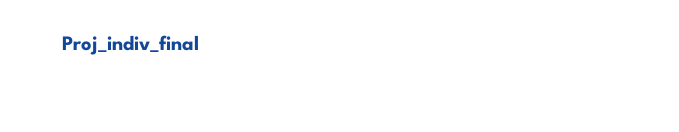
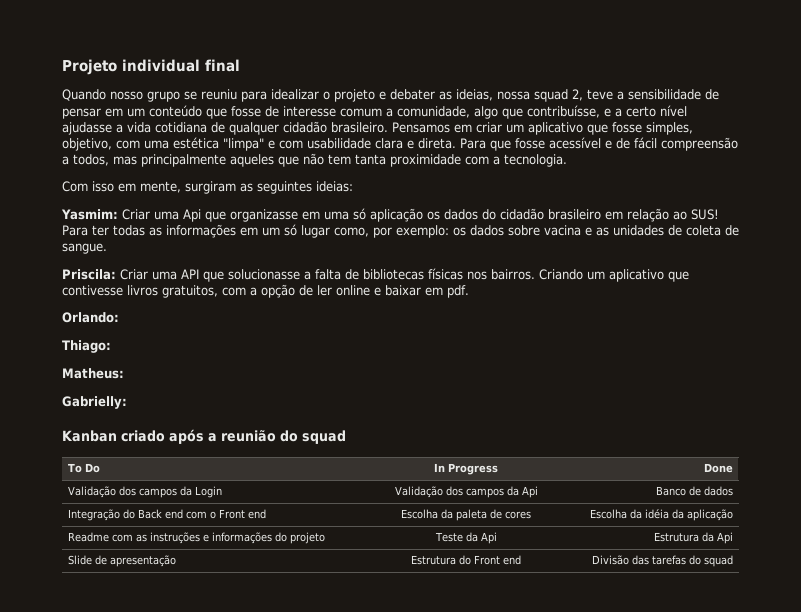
- Proj_indiv_final
+ Projeto individual final
+ Quando nosso grupo se reuniu para idealizar o projeto e debater as ideias, nossa squad 2, teve a sensibilidade de pensar em um conteúdo que fosse de interesse comum a comunidade, algo que contribuísse, e a certo nível ajudasse a vida cotidiana de qualquer cidadão brasileiro. Pensamos em criar um aplicativo que fosse simples, objetivo, com uma estética "limpa" e com usabilidade clara e direta. Para que fosse acessível e de fácil compreensão a todos, mas principalmente aqueles que não tem tanta proximidade com a tecnologia.
+ Com isso em mente, surgiram as seguintes ideias:
+ Yasmim: Criar uma Api que organizasse em uma só aplicação os dados do cidadão brasileiro em relação ao SUS! Para ter todas as informações em um só lugar como, por exemplo: os dados sobre vacina e as unidades de coleta de sangue.
+ Priscila: Criar uma API que solucionasse a falta de bibliotecas físicas nos bairros. Criando um aplicativo que contivesse livros gratuitos, com a opção de ler online e baixar em pdf.
+ Orlando:
+ Thiago:
+ Matheus:
+ Gabrielly:
+ Kanban criado após a reunião do squad
+ To Do | In Progress | Done
+ Validação dos campos da Login | Validação dos campos da Api | Banco de dados
+ Integração do Back end com o Front end | Escolha da paleta de cores | Escolha da idéia da aplicação
+ Readme com as instruções e informações do projeto | Teste da Api | Estrutura da Api
+ Slide de apresentação | Estrutura do Front end | Divisão das tarefas do squad

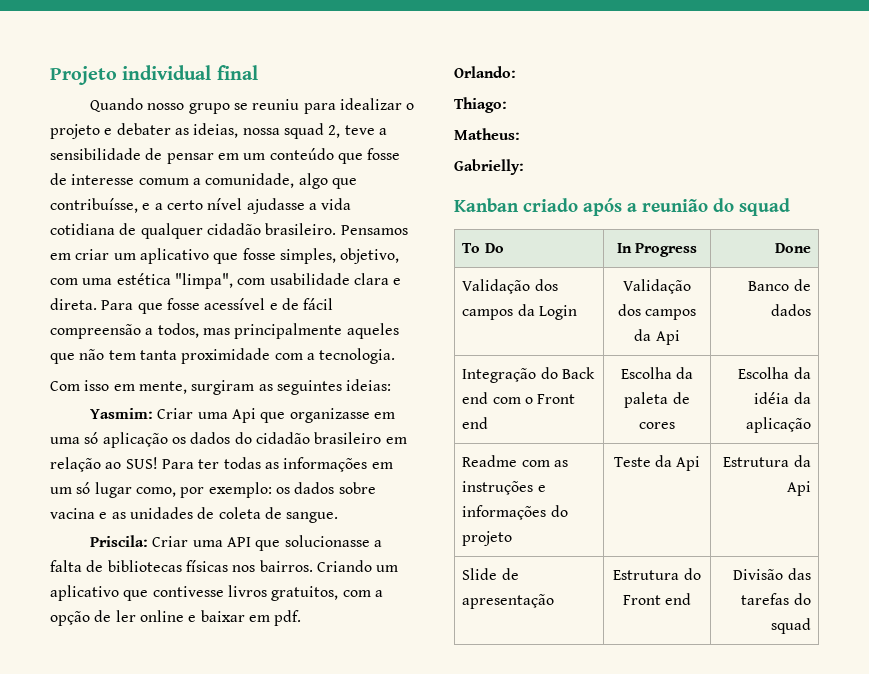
- Pensamos em criar um aplicativo que fosse simples, objetivo, com uma estética "limpa" e com usabilidade clara e direta.
+ Pensamos em criar um aplicativo que fosse simples, objetivo, com uma estética "limpa", com usabilidade clara e direta.

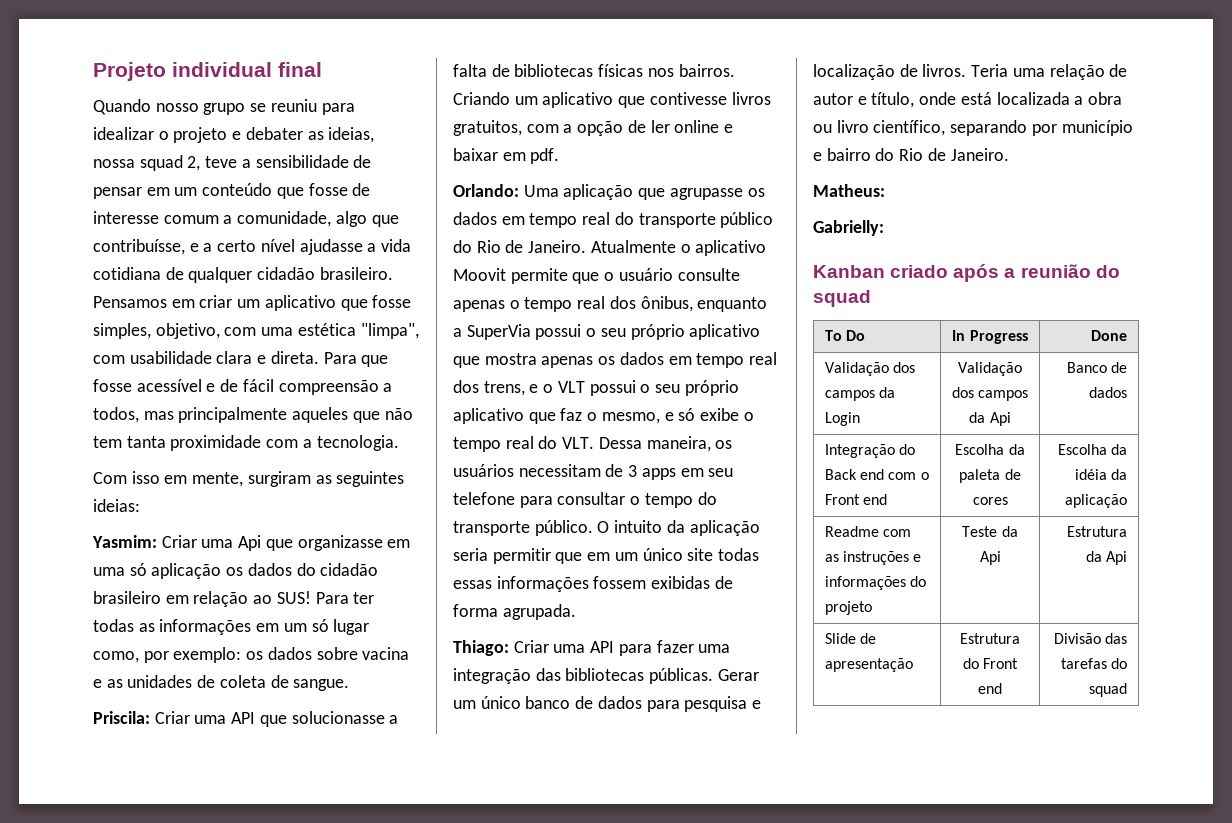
- Orlando:
- Thiago:
+ Orlando: Uma aplicação que agrupasse os dados em tempo real do transporte público do Rio de Janeiro. Atualmente o aplicativo Moovit permite que o usuário consulte apenas o tempo real dos ônibus, enquanto a SuperVia possui o seu próprio aplicativo que mostra apenas os dados em tempo real dos trens, e o VLT possui o seu próprio aplicativo que faz o mesmo, e só exibe o tempo real do VLT. Dessa maneira, os usuários necessitam de 3 apps em seu telefone para consultar o tempo do transporte público. O intuito da aplicação seria permitir que em um único site todas essas informações fossem exibidas de forma agrupada.
+ Thiago: Criar uma API para fazer uma integração das bibliotecas públicas. Gerar um único banco de dados para pesquisa e localização de livros. Teria uma relação de autor e título, onde está localizada a obra ou livro científico, separando por município e bairro do Rio de Janeiro.

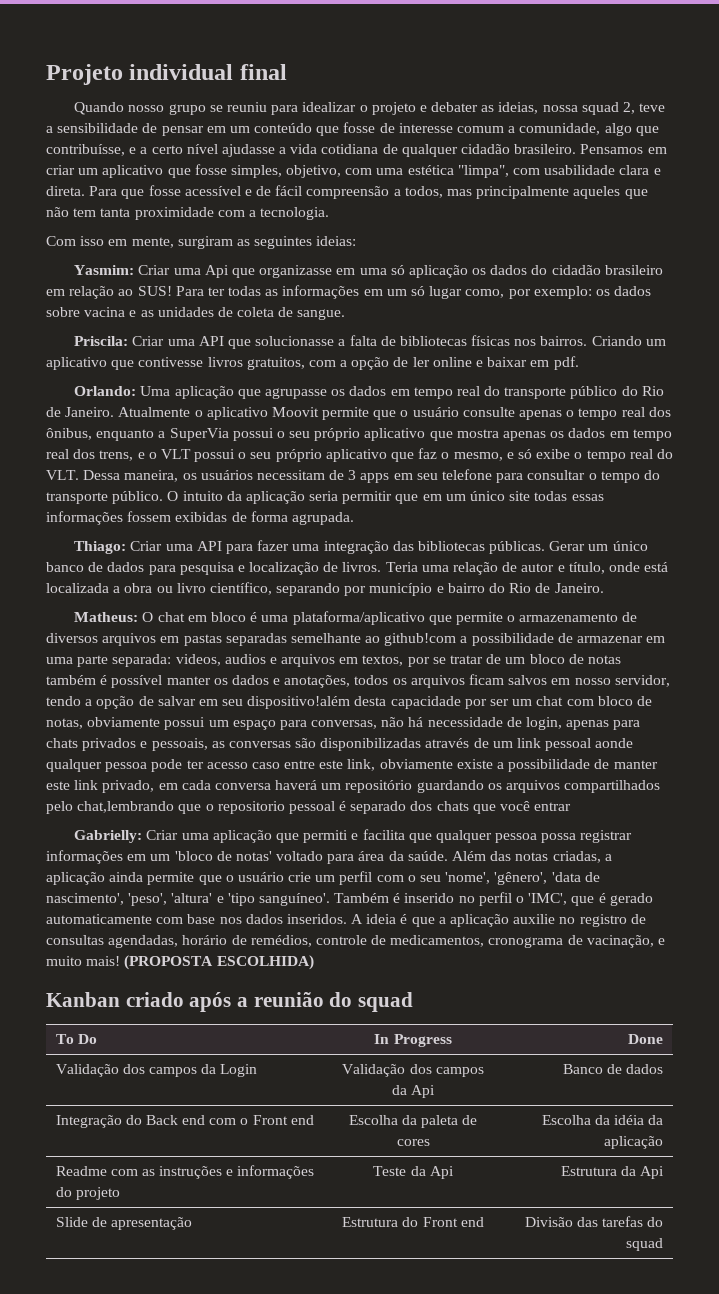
- Matheus:
- Gabrielly:
+ Matheus: O chat em bloco é uma plataforma/aplicativo que permite o armazenamento de diversos arquivos em pastas separadas semelhante ao github!com a possibilidade de armazenar em uma parte separada: videos, audios e arquivos em textos, por se tratar de um bloco de notas também é possível manter os dados e anotações, todos os arquivos ficam salvos em nosso servidor, tendo a opção de salvar em seu dispositivo!além desta capacidade por ser um chat com bloco de notas, obviamente possui um espaço para conversas, não há necessidade de login, apenas para chats privados e pessoais, as conversas são disponibilizadas através de um link pessoal aonde qualquer pessoa pode ter acesso caso entre este link, obviamente existe a possibilidade de manter este link privado, em cada conversa haverá um repositório guardando os arquivos compartilhados pelo chat,lembrando que o repositorio pessoal é separado dos chats que você entrar
+ Gabrielly: Criar uma aplicação que permiti e facilita que qualquer pessoa possa registrar informações em um 'bloco de notas' voltado para área da saúde. Além das notas criadas, a aplicação ainda permite que o usuário crie um perfil com o seu 'nome', 'gênero', 'data de nascimento', 'peso', 'altura' e 'tipo sanguíneo'. Também é inserido no perfil o 'IMC', que é gerado automaticamente com base nos dados inseridos. A ideia é que a aplicação auxilie no registro de consultas agendadas, horário de remédios, controle de medicamentos, cronograma de vacinação, e muito mais! (PROPOSTA ESCOLHIDA)

